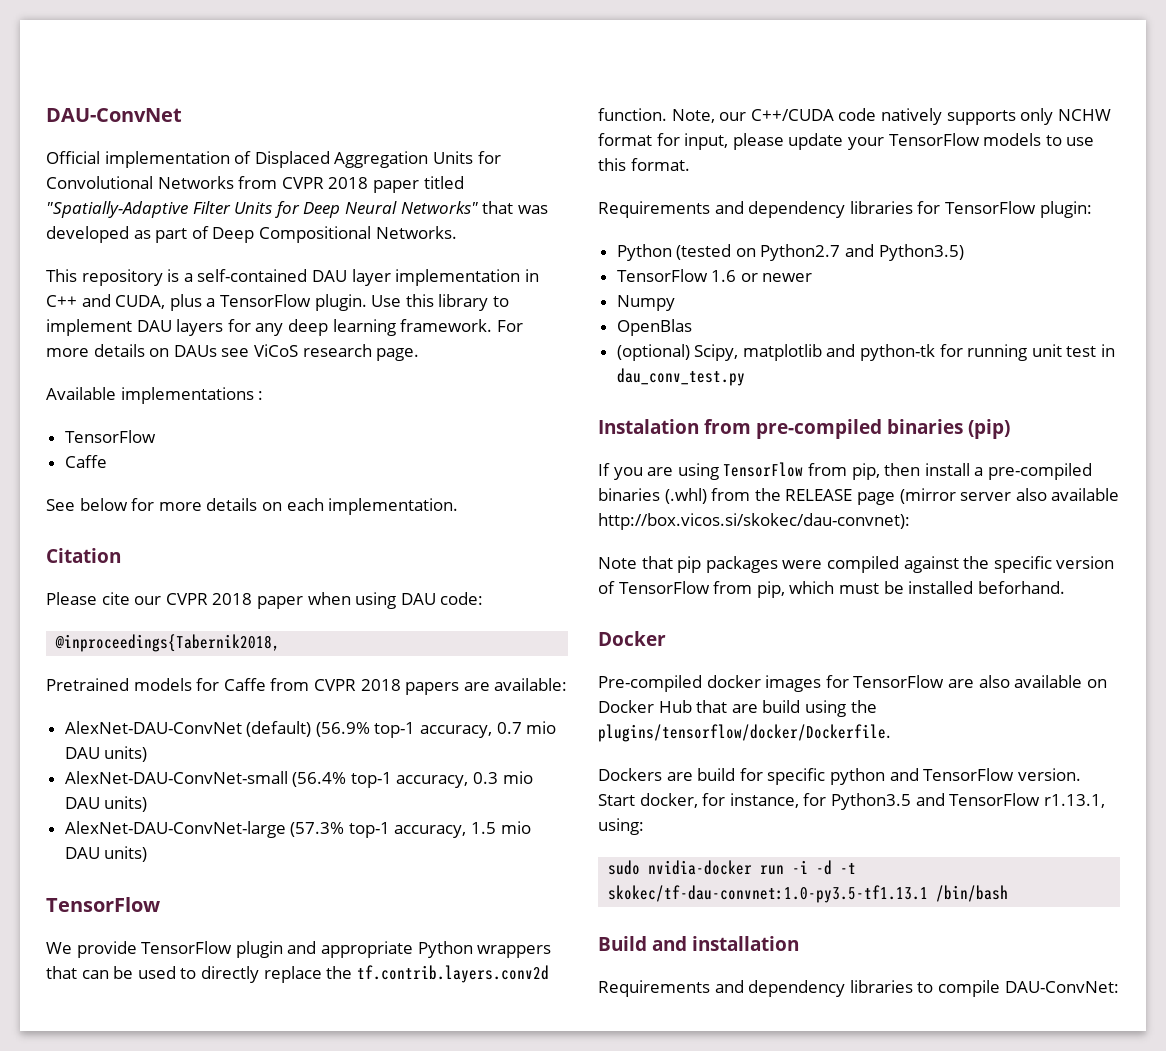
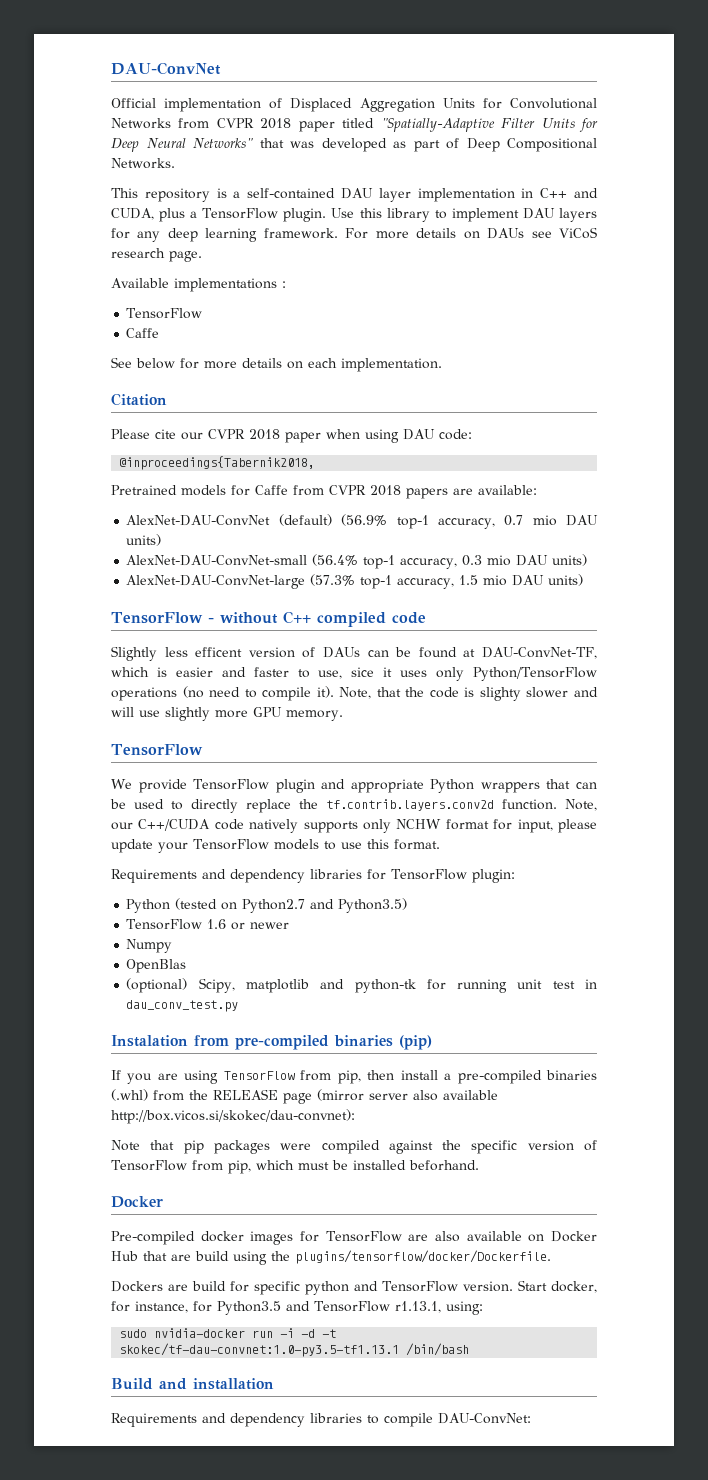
+ TensorFlow - without C++ compiled code
+ Slightly less efficent version of DAUs can be found at DAU-ConvNet-TF, which is easier and faster to use, sice it uses only Python/TensorFlow operations (no need to compile it). Note, that the code is slighty slower and will use slightly more GPU memory.

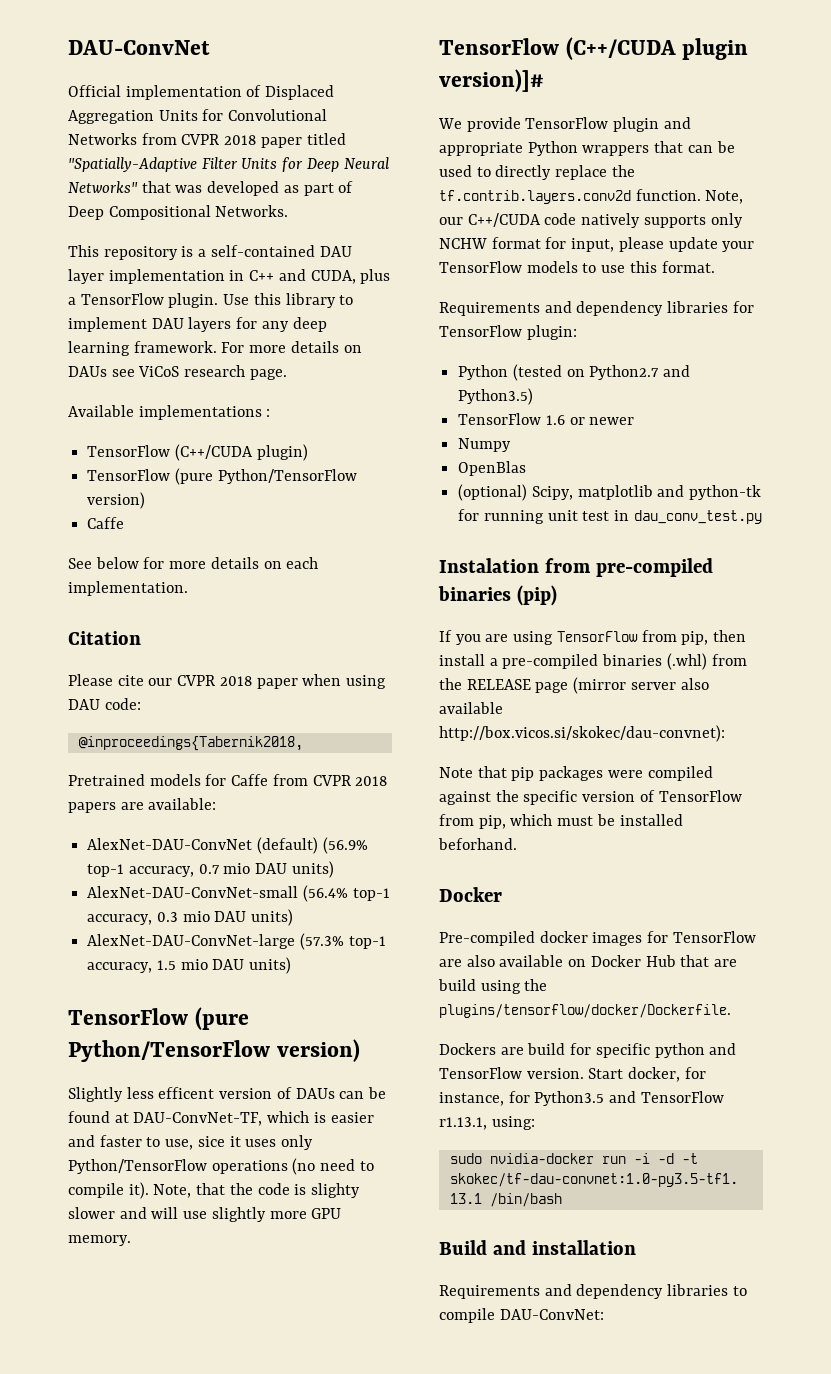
  Available implementations :
- TensorFlow
+ TensorFlow (C++/CUDA plugin)
+ TensorFlow (pure Python/TensorFlow version)
  AlexNet-DAU-ConvNet-large (57.3% top-1 accuracy, 1.5 mio DAU units)
- TensorFlow - without C++ compiled code
+ TensorFlow (pure Python/TensorFlow version)
  Note, that the code is slighty slower and will use slightly more GPU memory.
- TensorFlow
+ TensorFlow (C++/CUDA plugin version)]#

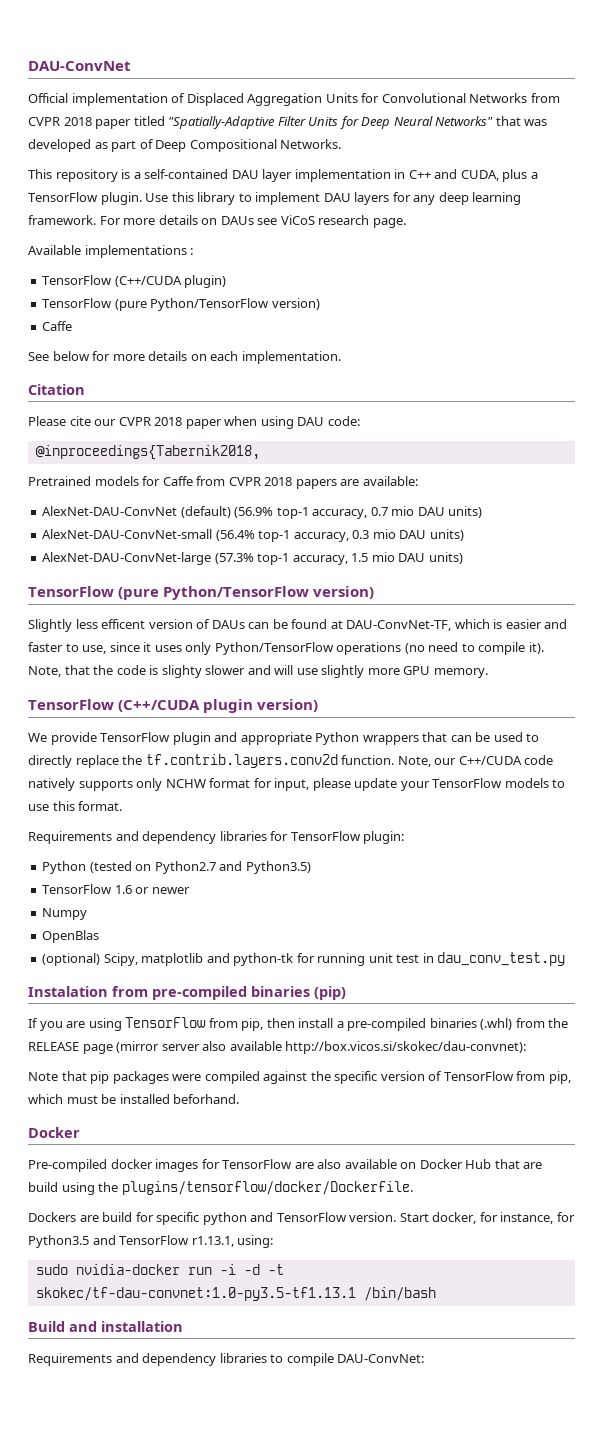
- Slightly less efficent version of DAUs can be found at DAU-ConvNet-TF, which is easier and faster to use, sice it uses only Python/TensorFlow operations (no need to compile it).
+ Slightly less efficent version of DAUs can be found at DAU-ConvNet-TF, which is easier and faster to use, since it uses only Python/TensorFlow operations (no need to compile it).
- TensorFlow (C++/CUDA plugin version)]#
+ TensorFlow (C++/CUDA plugin version)

